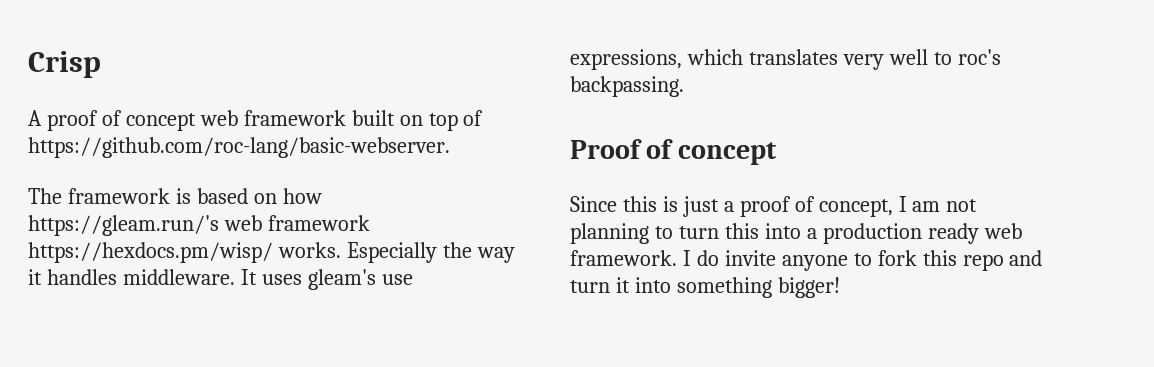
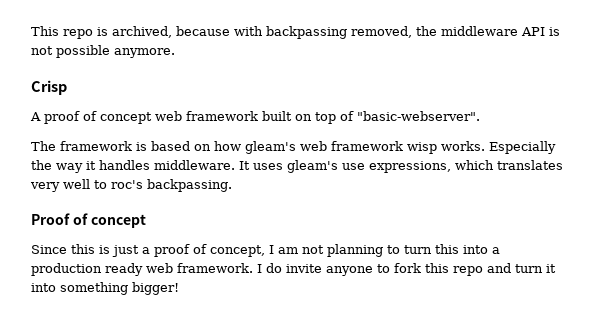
+ This repo is archived, because with backpassing removed, the middleware API is not possible anymore.
- A proof of concept web framework built on top of https://github.com/roc-lang/basic-webserver.
+ A proof of concept web framework built on top of "basic-webserver".
- The framework is based on how https://gleam.run/'s web framework https://hexdocs.pm/wisp/ works.
+ The framework is based on how gleam's web framework wisp works.

